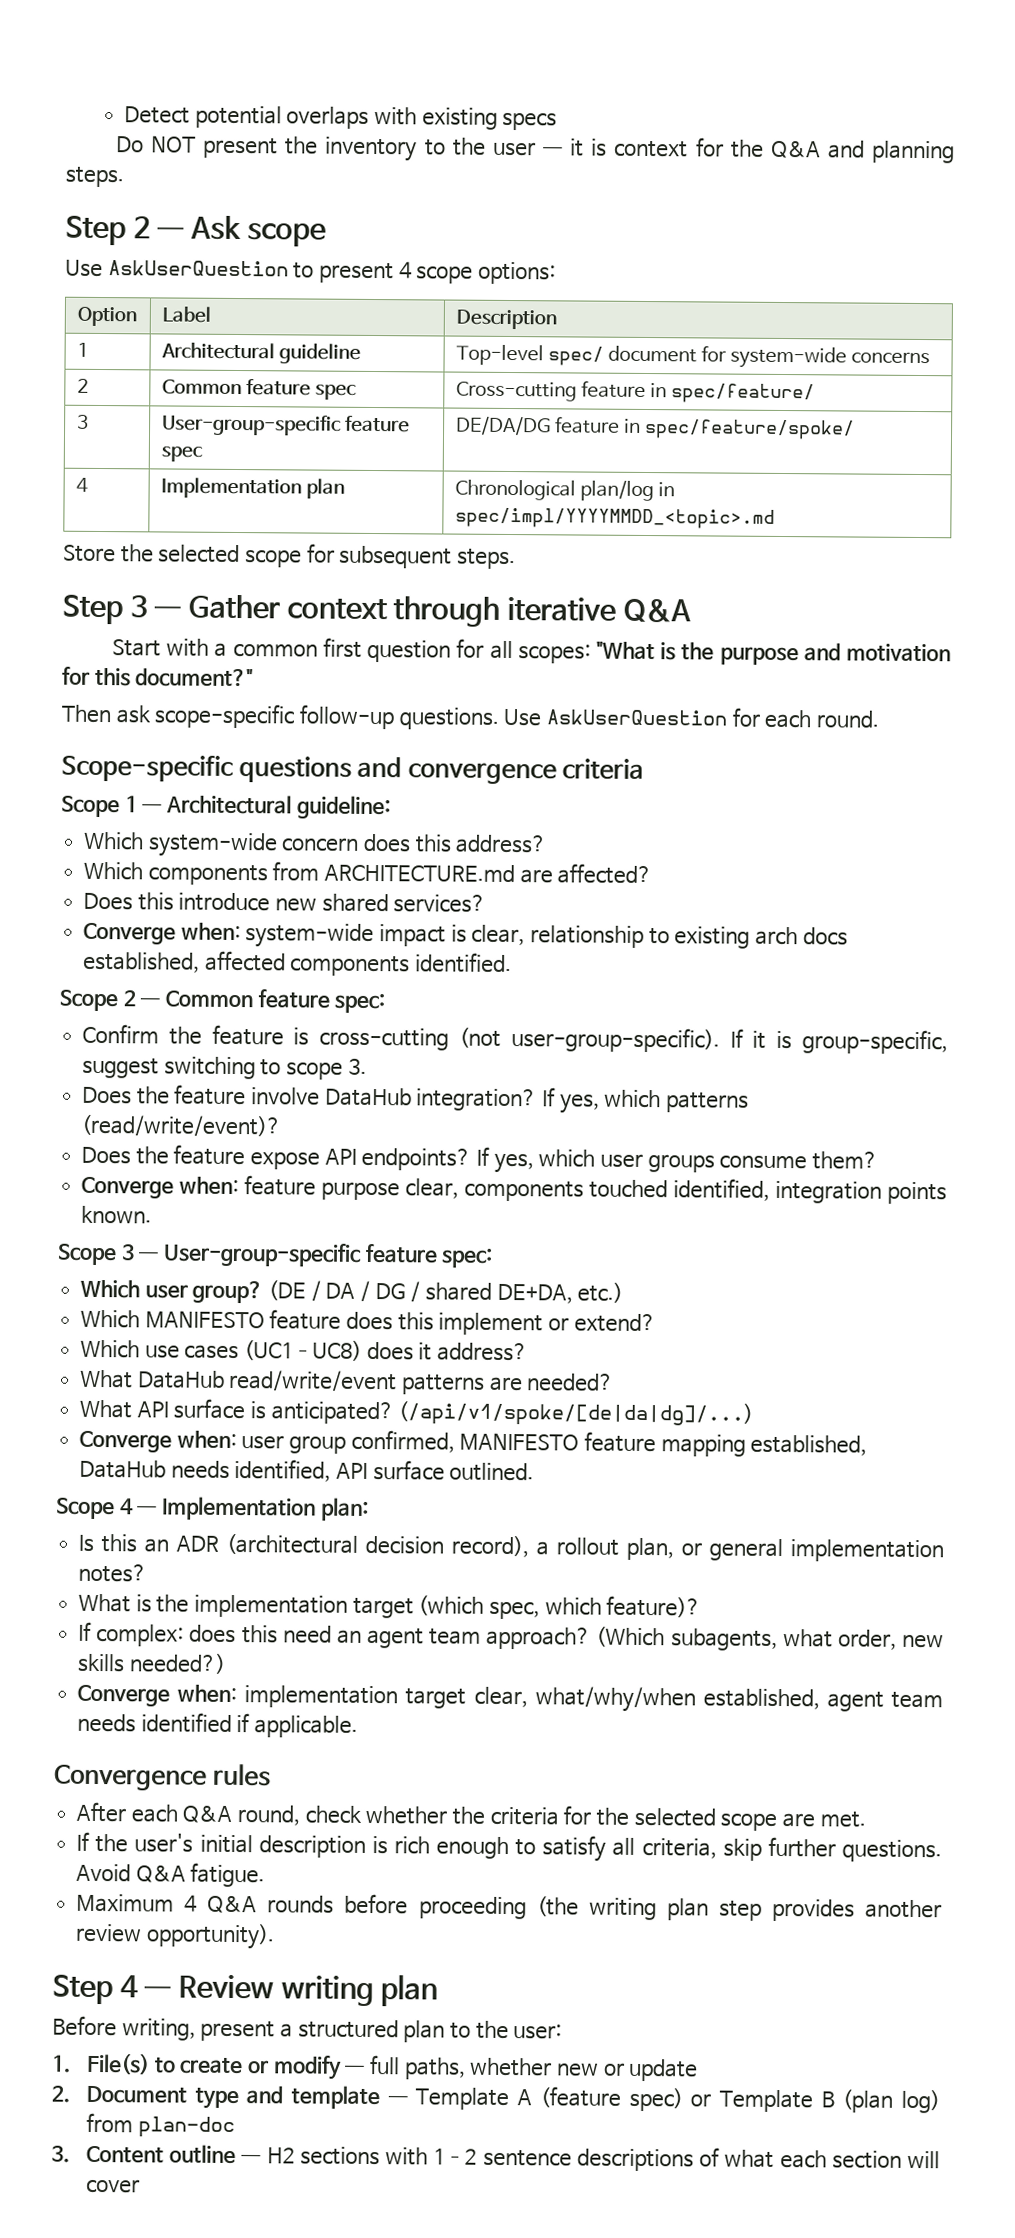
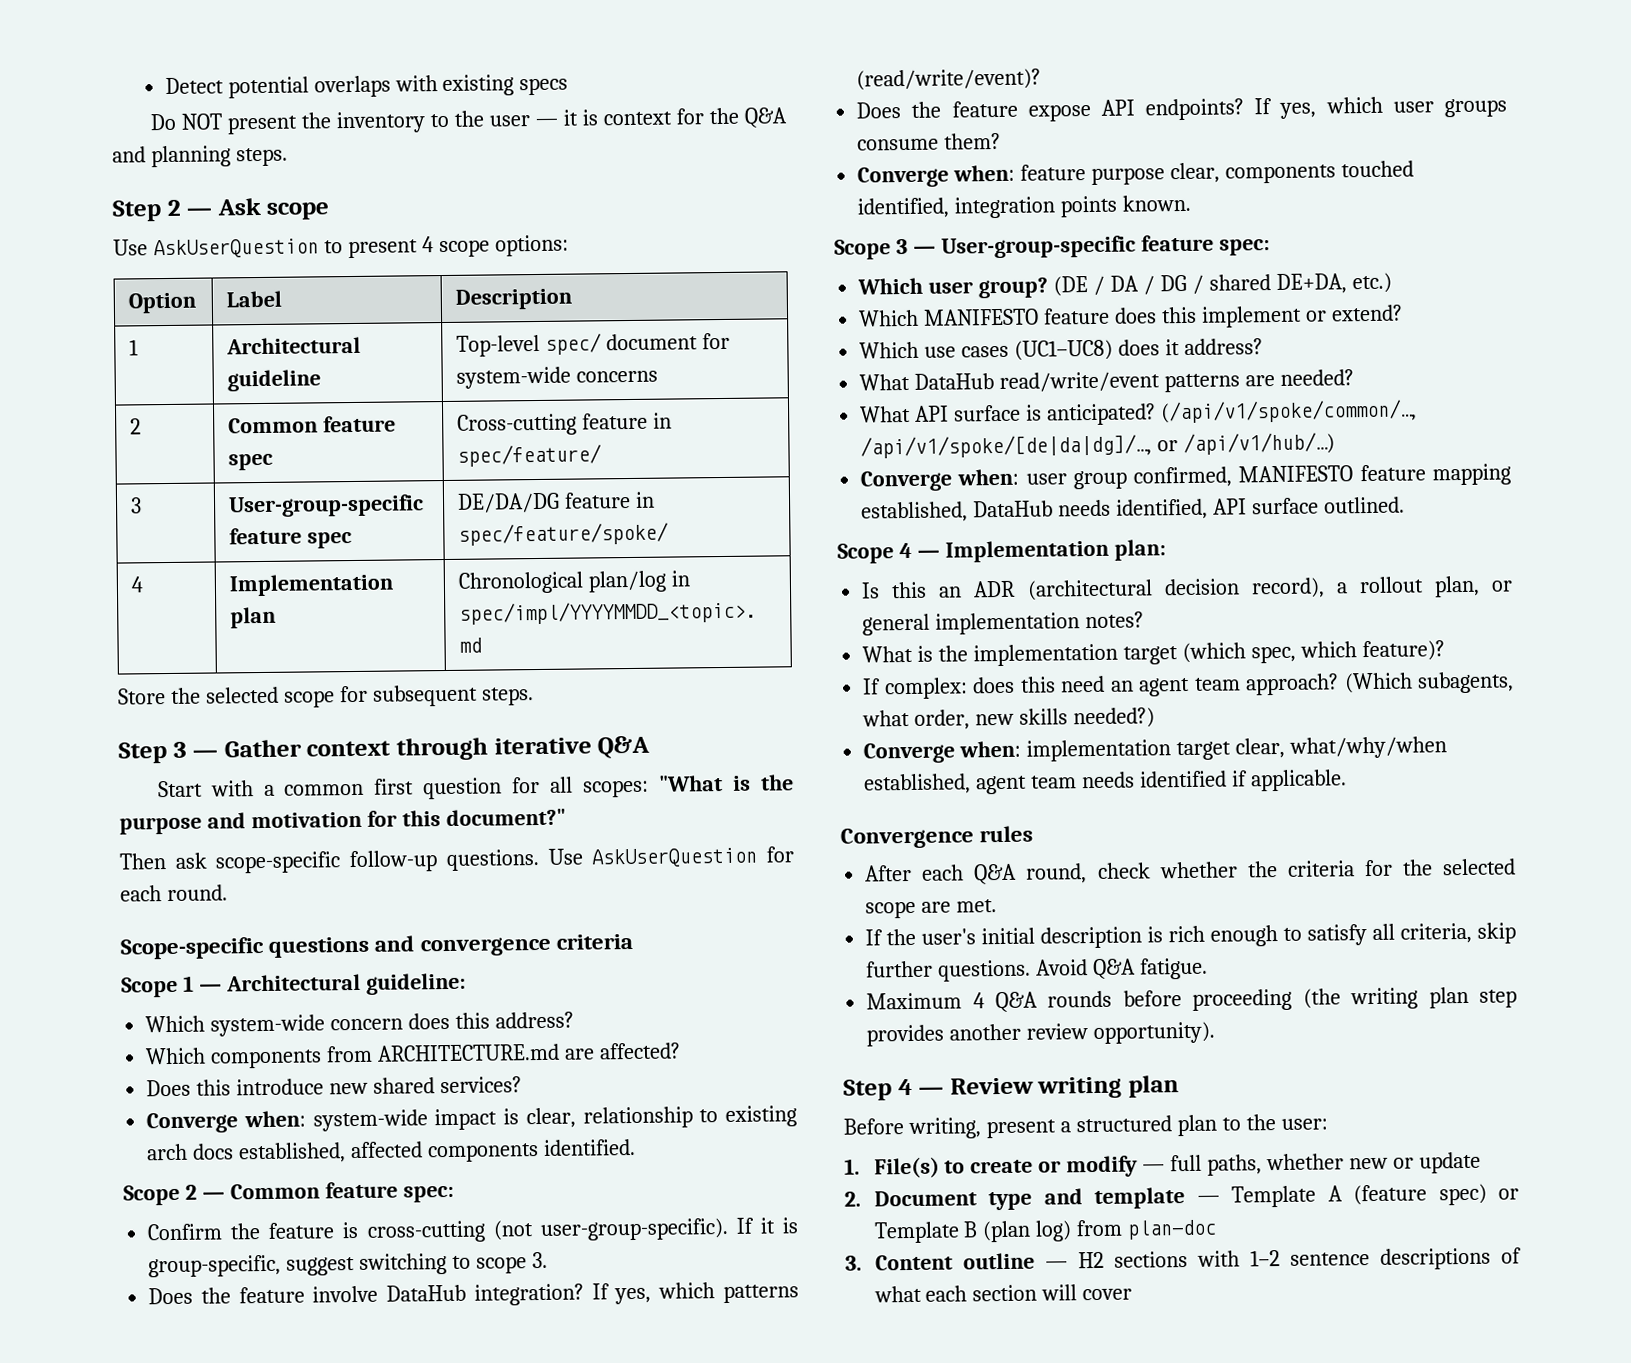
- (/api/v1/spoke/[de|da|dg]/...)
+ (/api/v1/spoke/common/…, /api/v1/spoke/[de|da|dg]/…, or /api/v1/hub/…)

